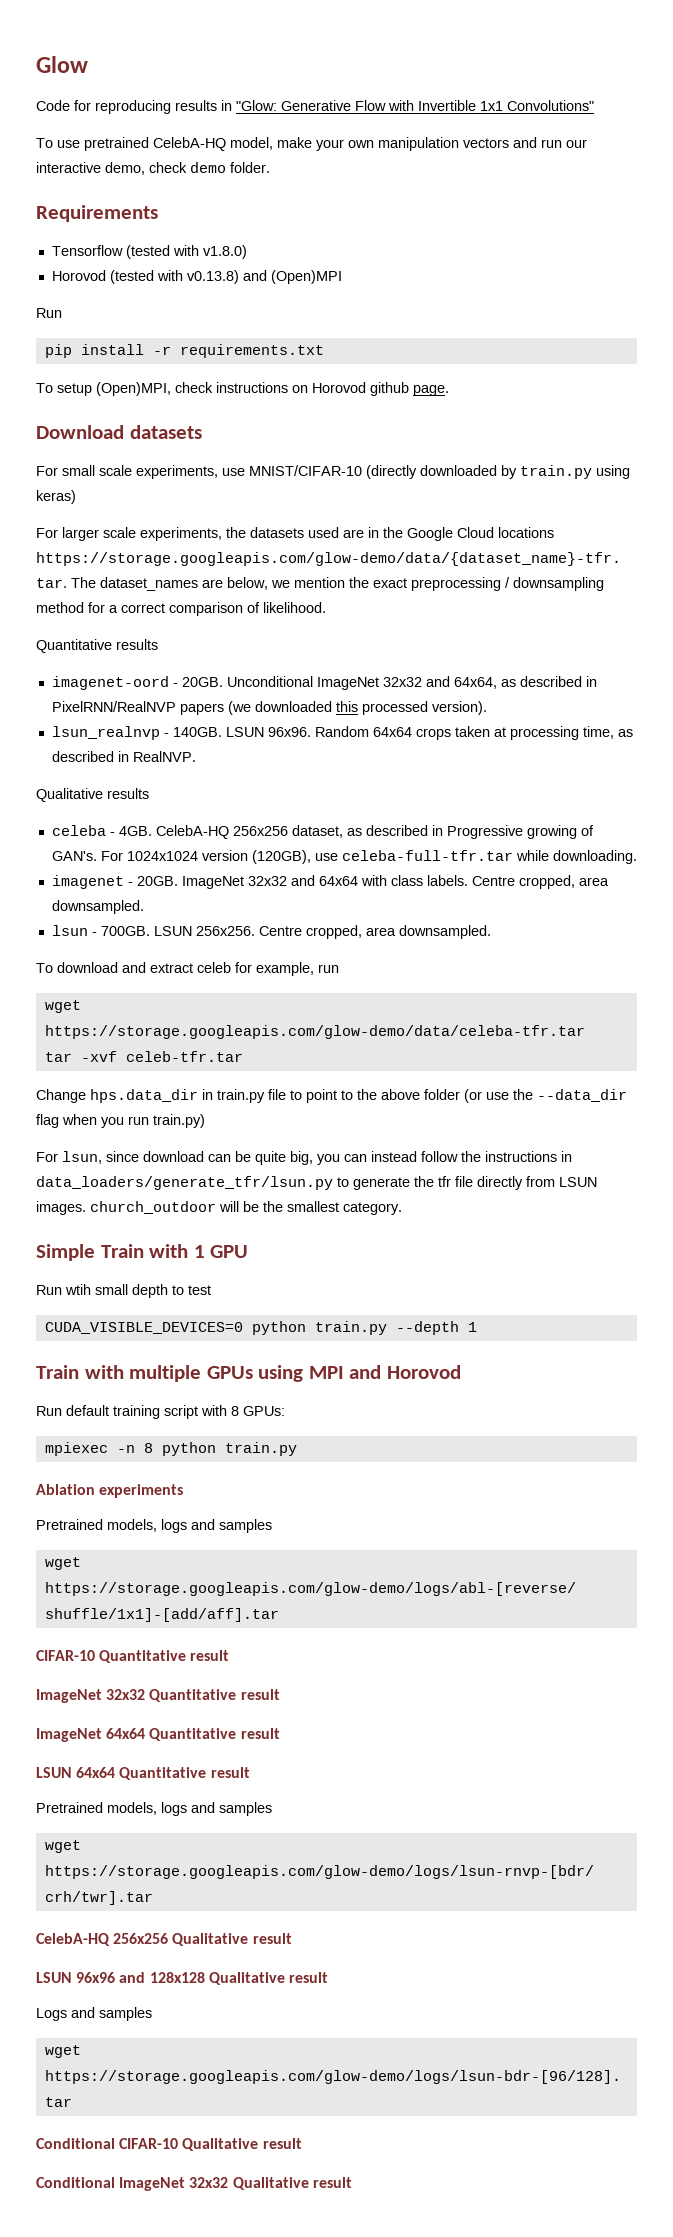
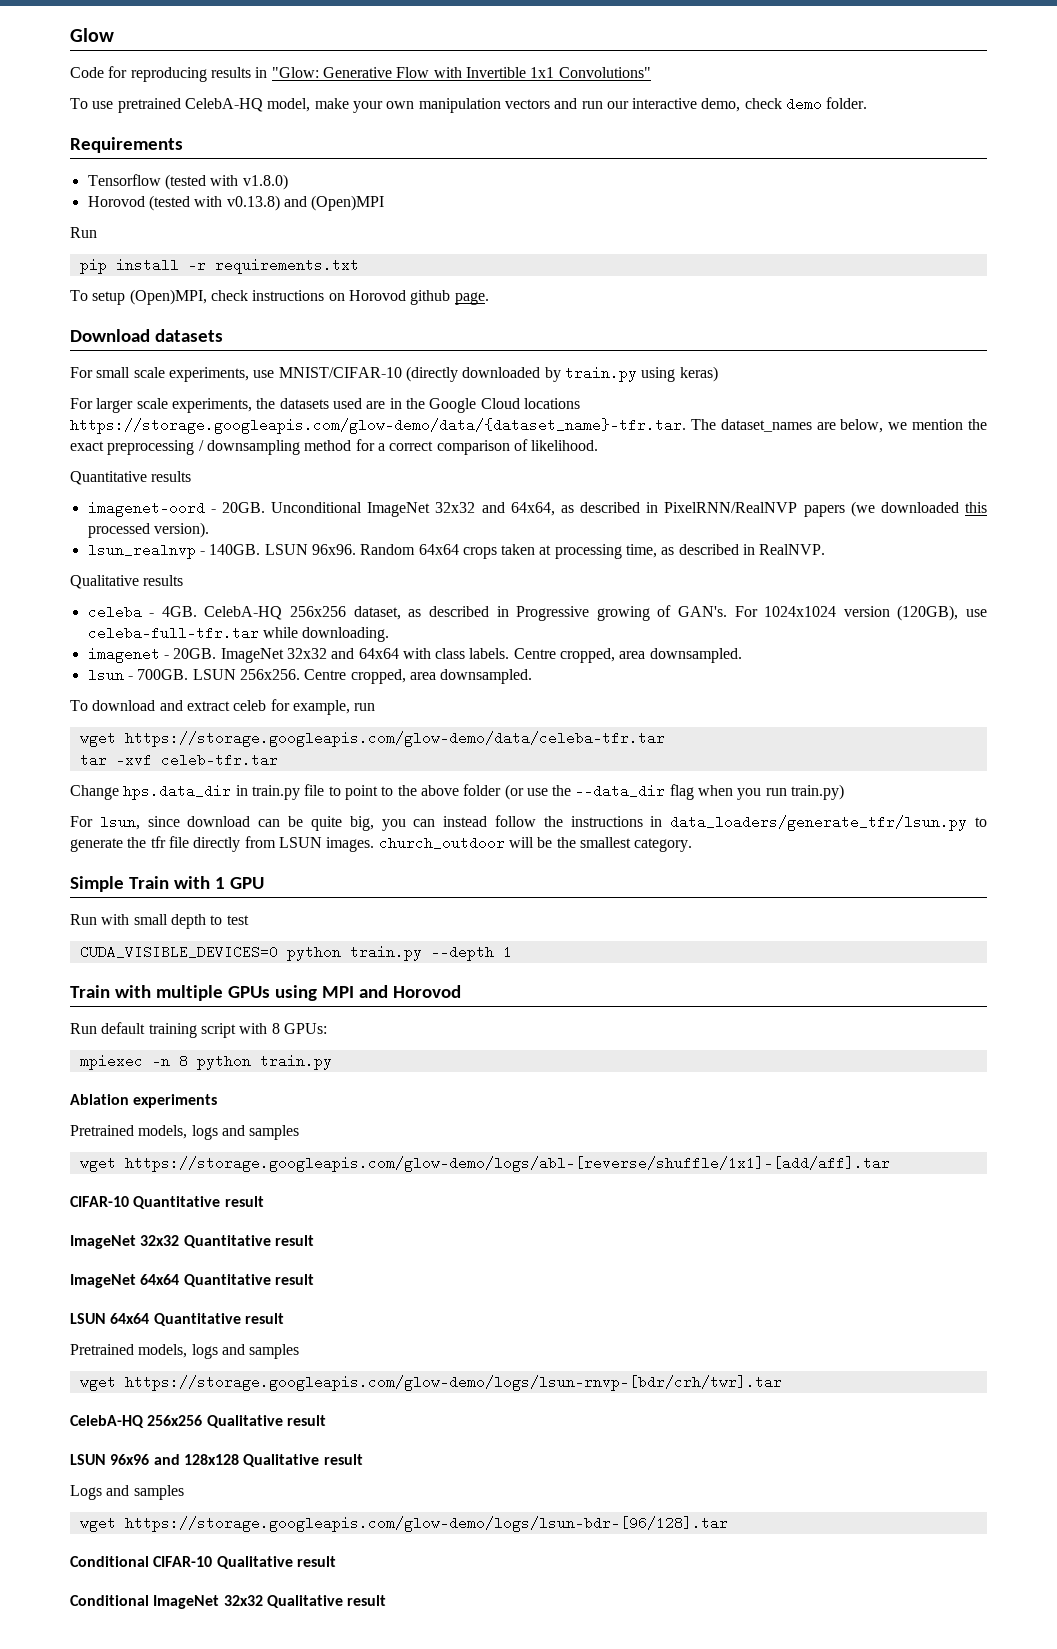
- Run wtih small depth to test
+ Run with small depth to test

